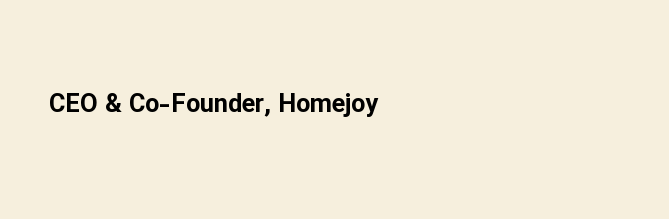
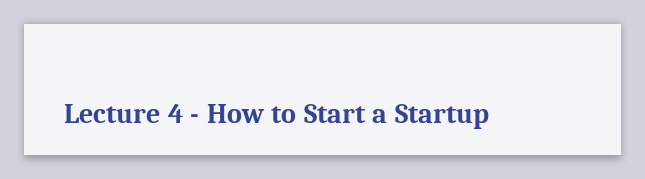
- CEO & Co-Founder, Homejoy
+ Lecture 4 - How to Start a Startup

